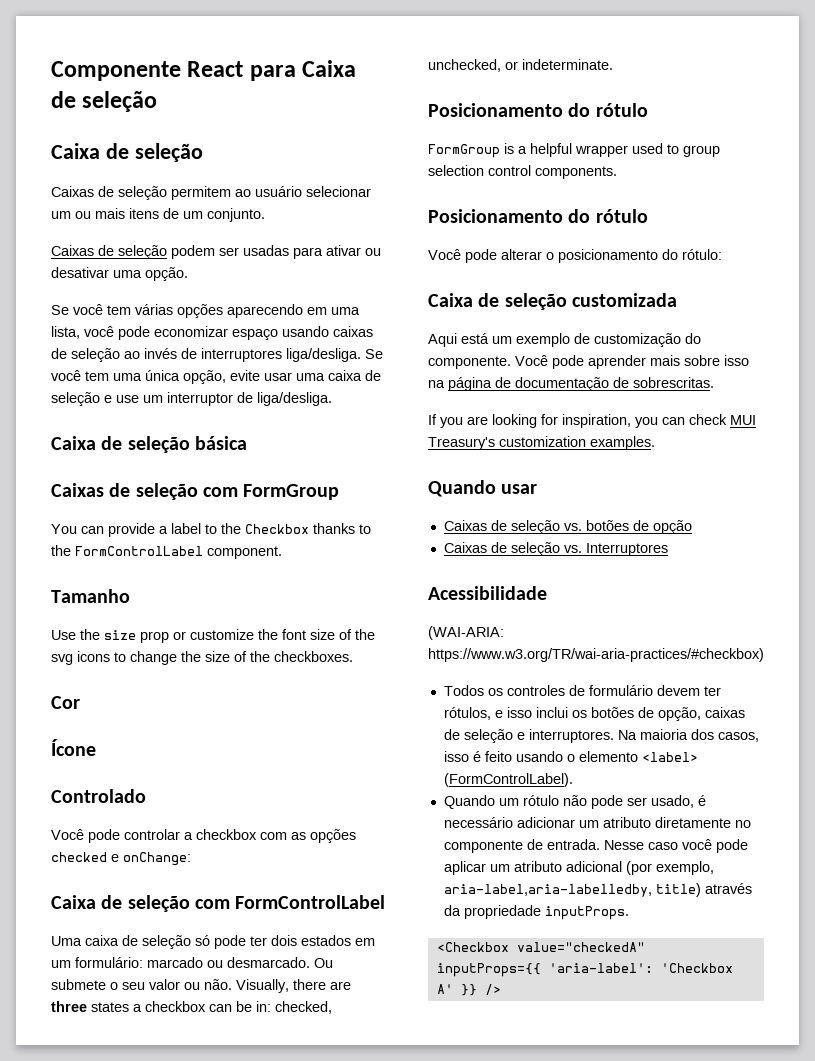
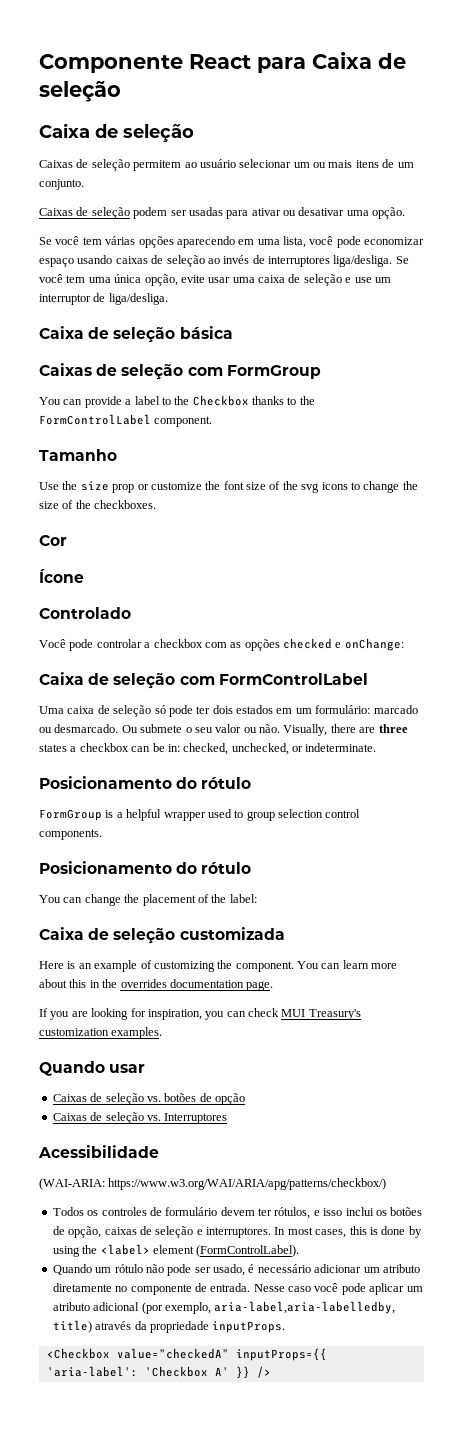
- Você pode alterar o posicionamento do rótulo:
+ You can change the placement of the label:
  Caixa de seleção customizada
- Aqui está um exemplo de customização do componente. Você pode aprender mais sobre isso na página de documentação de sobrescritas.
+ Here is an example of customizing the component. You can learn more about this in the overrides documentation page.
- (WAI-ARIA: https://www.w3.org/TR/wai-aria-practices/#checkbox)
+ (WAI-ARIA: https://www.w3.org/WAI/ARIA/apg/patterns/checkbox/)
- Na maioria dos casos, isso é feito usando o elemento <label> (FormControlLabel).
+ In most cases, this is done by using the <label> element (FormControlLabel).

